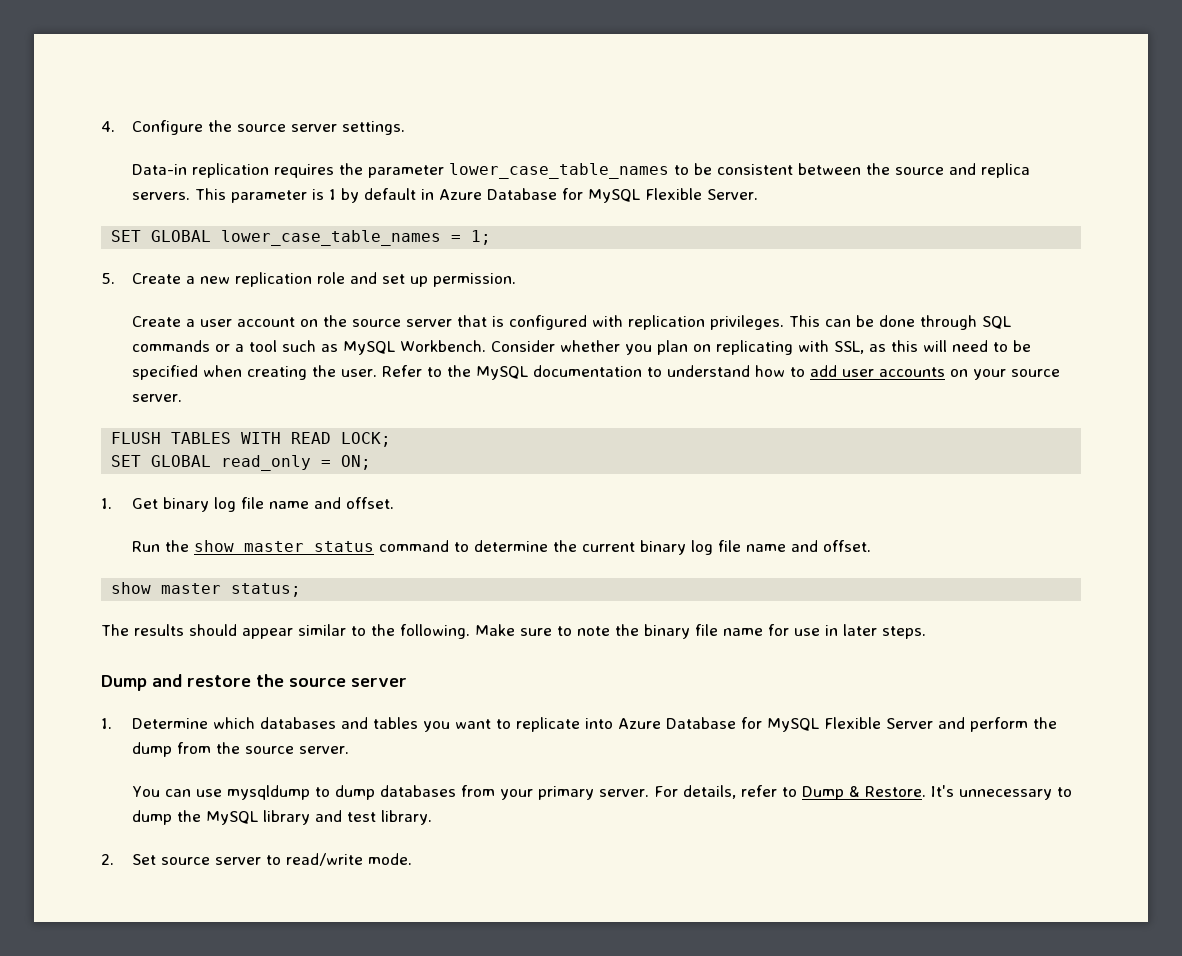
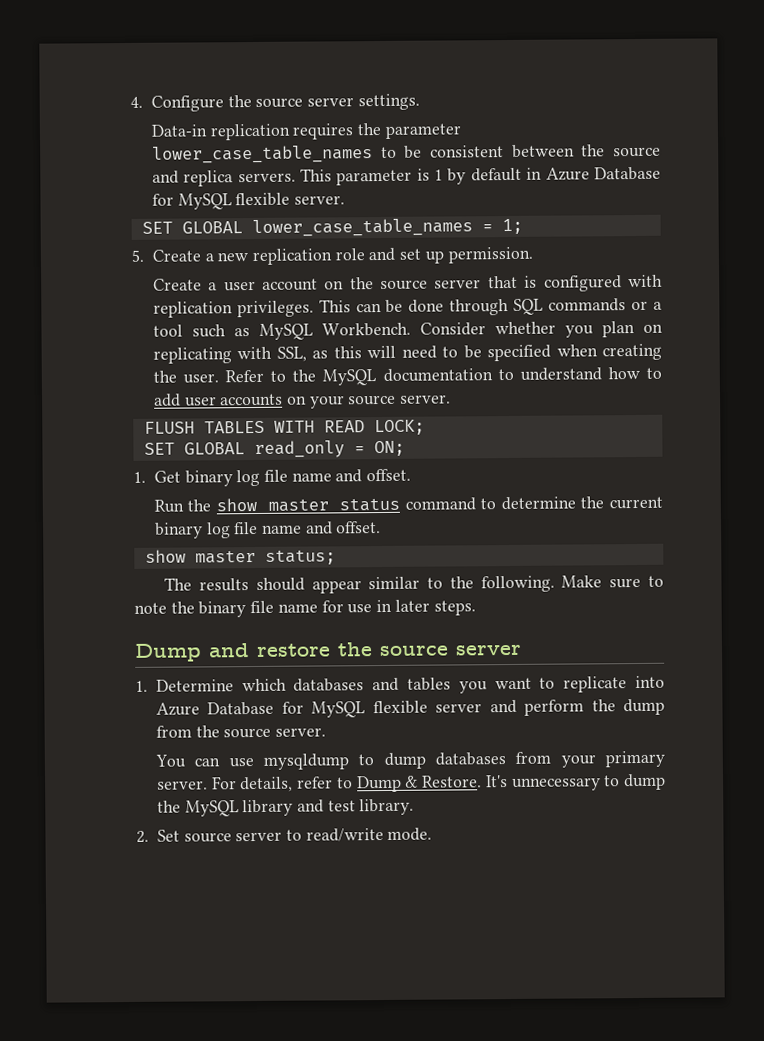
- This parameter is 1 by default in Azure Database for MySQL Flexible Server.
+ This parameter is 1 by default in Azure Database for MySQL flexible server.
- 1. Determine which databases and tables you want to replicate into Azure Database for MySQL Flexible Server and perform the dump from the source server.
+ 1. Determine which databases and tables you want to replicate into Azure Database for MySQL flexible server and perform the dump from the source server.

